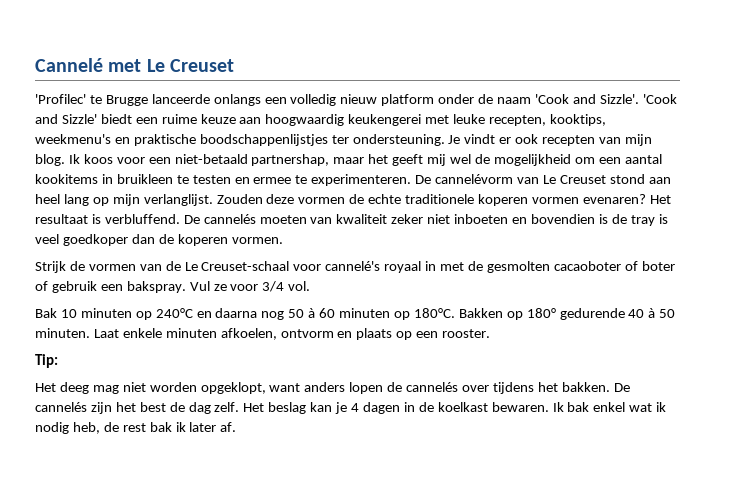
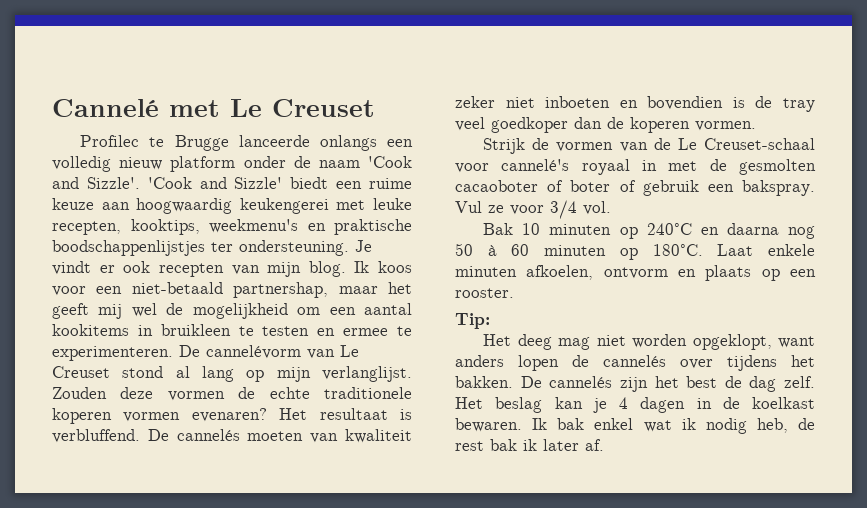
- 'Profilec' te Brugge lanceerde onlangs een volledig nieuw platform onder de naam 'Cook and Sizzle'.
+ Profilec te Brugge lanceerde onlangs een volledig nieuw platform onder de naam 'Cook and Sizzle'.
- De cannelévorm van Le Creuset stond aan heel lang op mijn verlanglijst.
+ De cannelévorm van Le Creuset stond al lang op mijn verlanglijst.
- De cannelés moeten van kwaliteit zeker niet inboeten en bovendien is de tray is veel goedkoper dan de koperen vormen.
+ De cannelés moeten van kwaliteit zeker niet inboeten en bovendien is de tray veel goedkoper dan de koperen vormen.
- Bakken op 180° gedurende 40 à 50 minuten.

